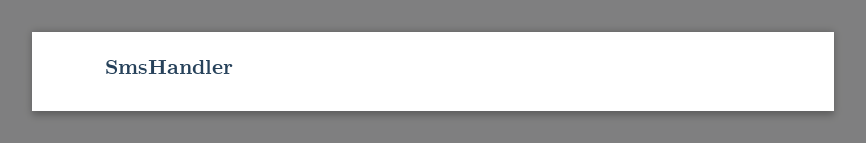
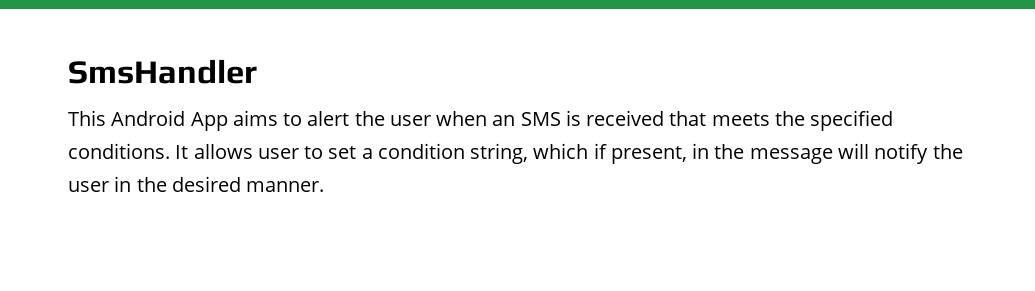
+ This Android App aims to alert the user when an SMS is received that meets the specified conditions. It allows user to set a condition string, which if present, in the message will notify the user in the desired manner.

